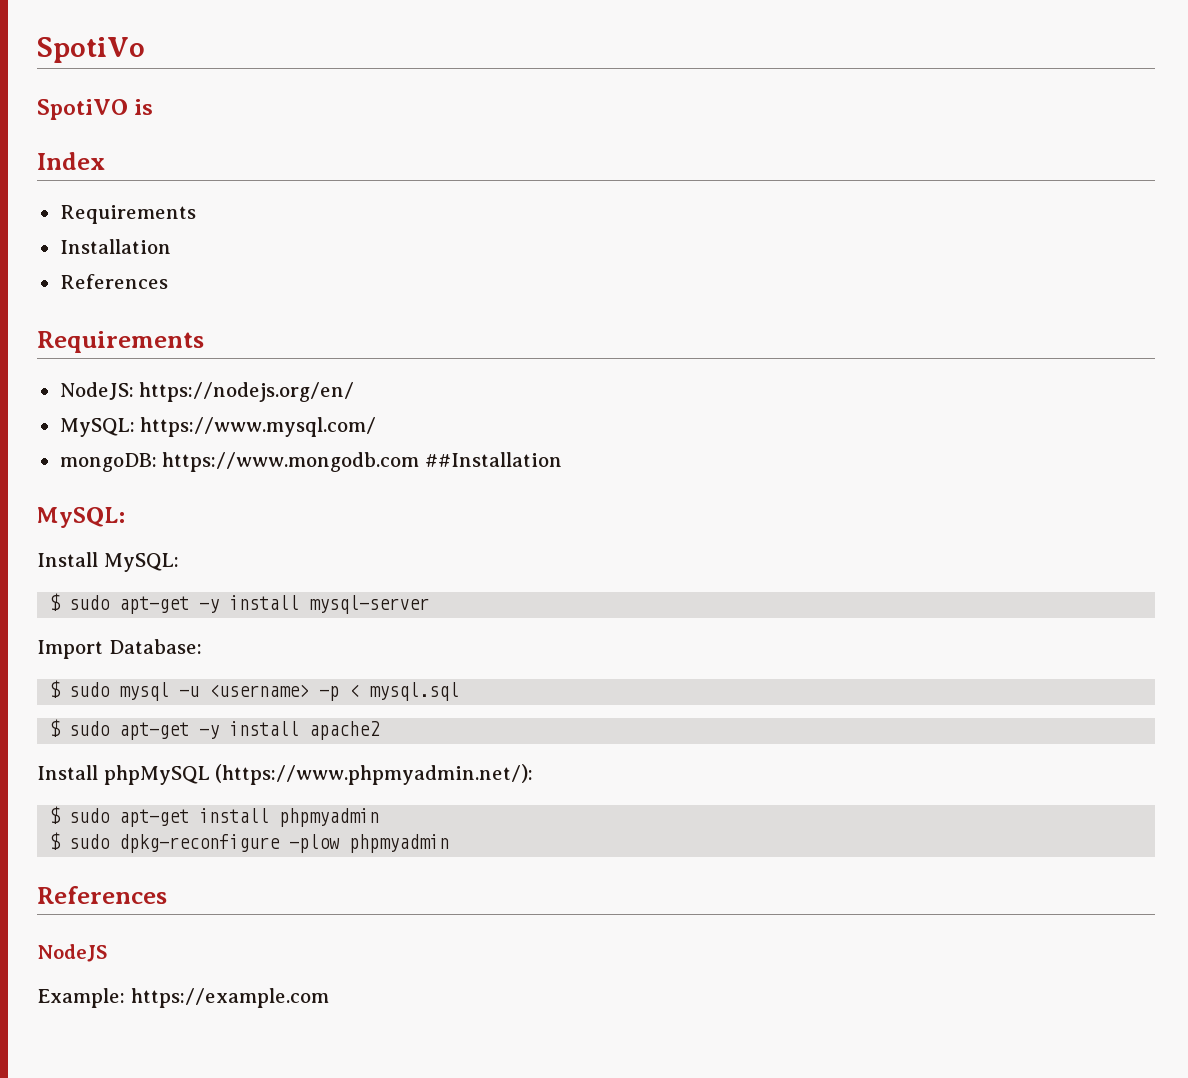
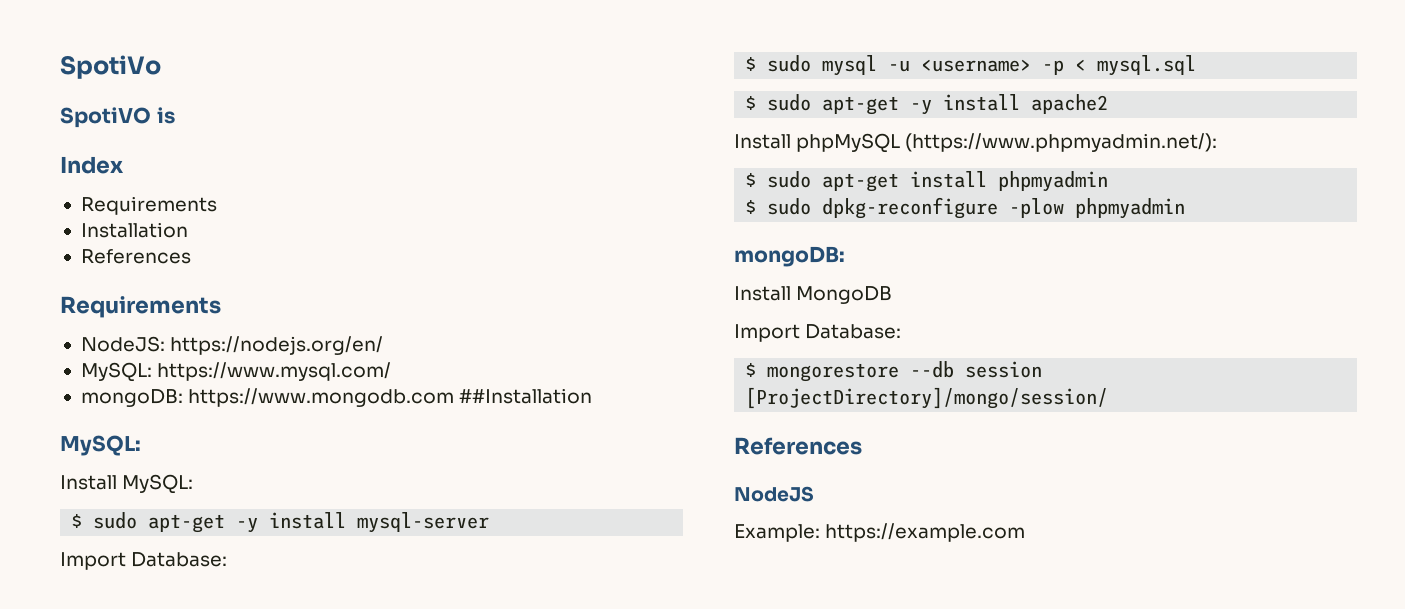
  $ sudo dpkg-reconfigure -plow phpmyadmin
+ mongoDB:
+ Install MongoDB
+ Import Database:
+ $ mongorestore --db session [ProjectDirectory]/mongo/session/

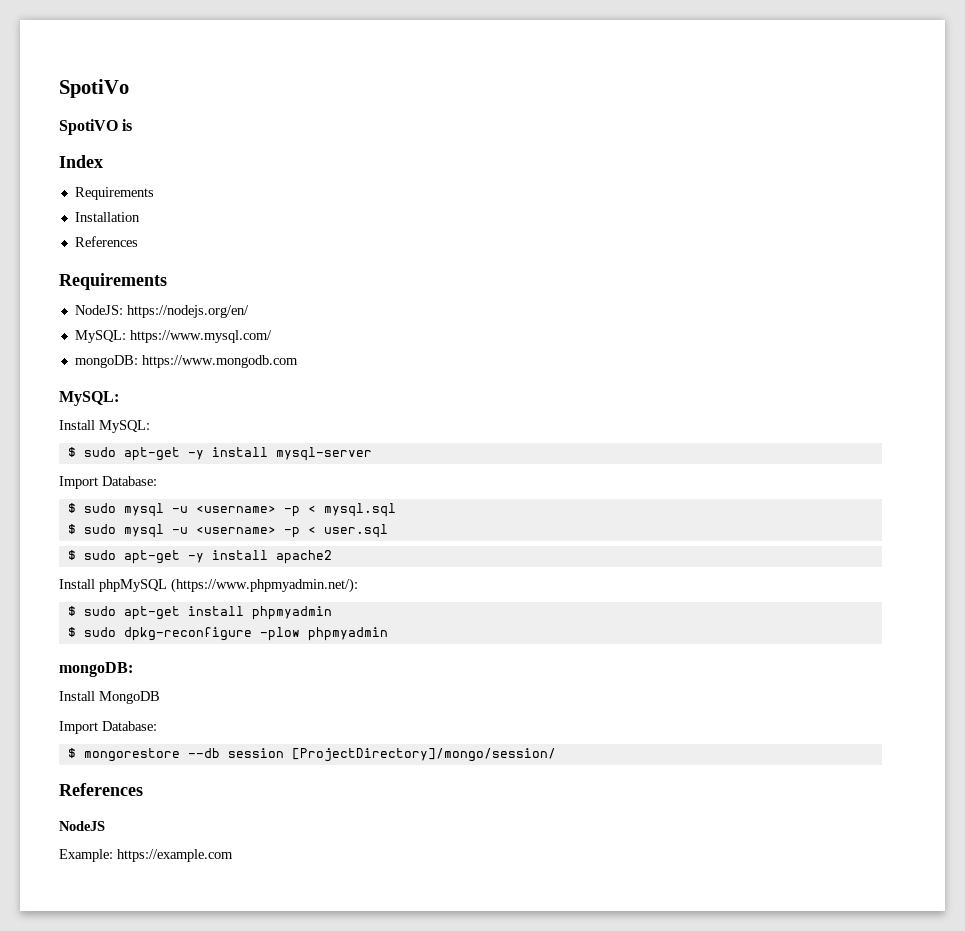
- mongoDB: https://www.mongodb.com ##Installation
+ mongoDB: https://www.mongodb.com
+ $ sudo mysql -u <username> -p < user.sql

